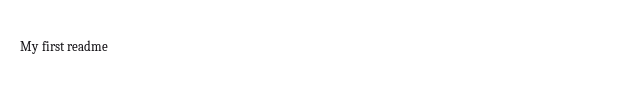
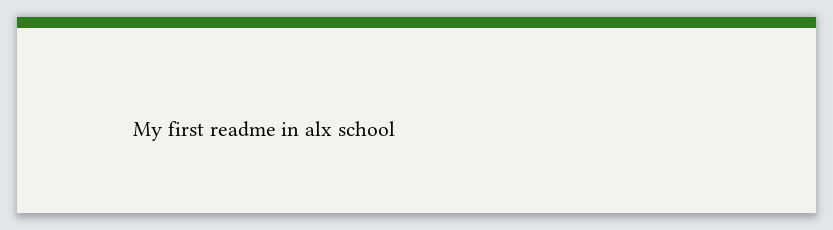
- My first readme
+ My first readme in alx school

